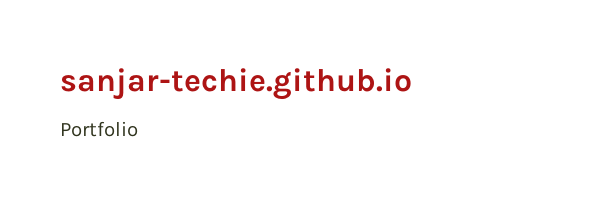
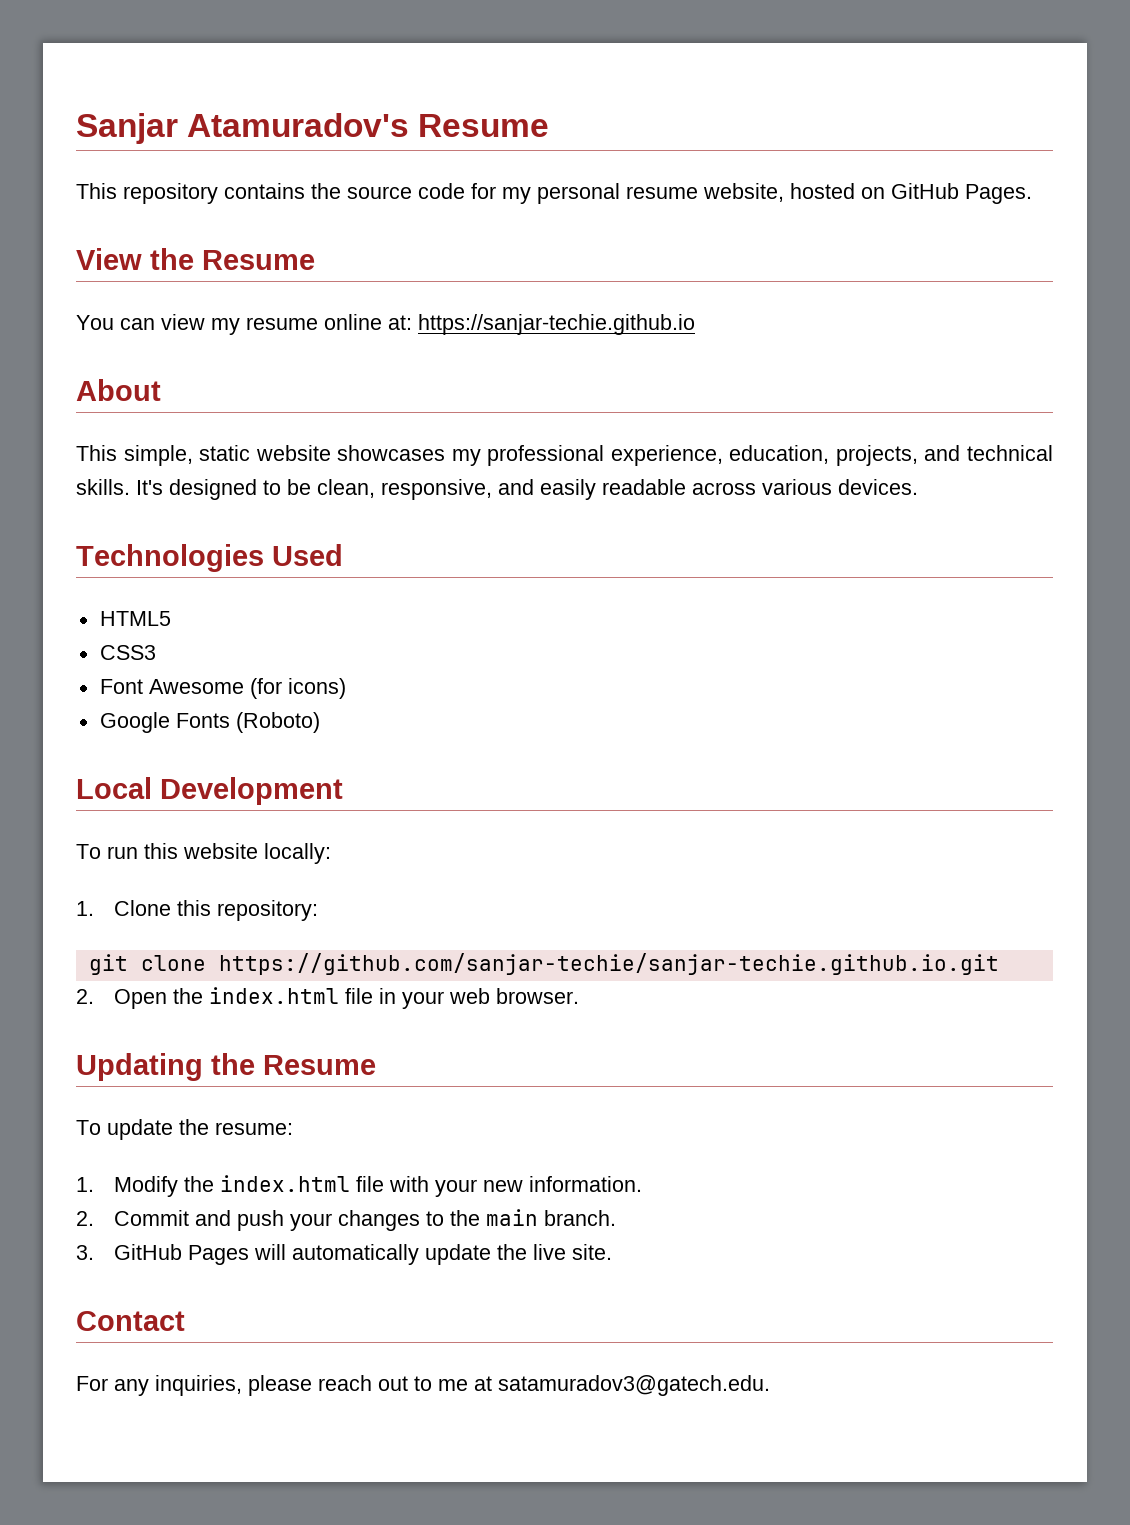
- sanjar-techie.github.io
- Portfolio
+ Sanjar Atamuradov's Resume
+ This repository contains the source code for my personal resume website, hosted on GitHub Pages.
+ View the Resume
+ You can view my resume online at: https://sanjar-techie.github.io
+ About
+ This simple, static website showcases my professional experience, education, projects, and technical skills. It's designed to be clean, responsive, and easily readable across various devices.
+ Technologies Used
+ HTML5
+ CSS3
+ Font Awesome (for icons)
+ Google Fonts (Roboto)
+ Local Development
+ To run this website locally:
+ 1. Clone this repository:
+ git clone https://github.com/sanjar-techie/sanjar-techie.github.io.git
+ 2. Open the index.html file in your web browser.
+ Updating the Resume
+ To update the resume:
+ 1. Modify the index.html file with your new information.
+ 2. Commit and push your changes to the main branch.
+ 3. GitHub Pages will automatically update the live site.
+ Contact
+ For any inquiries, please reach out to me at satamuradov3@gatech.edu.

